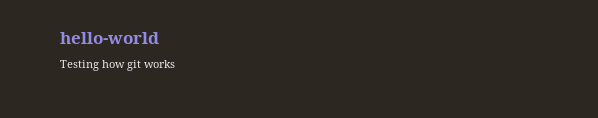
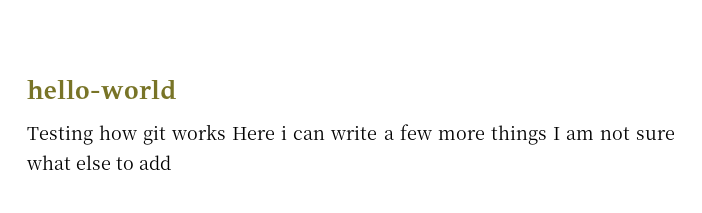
- Testing how git works
+ Testing how git works Here i can write a few more things I am not sure what else to add

